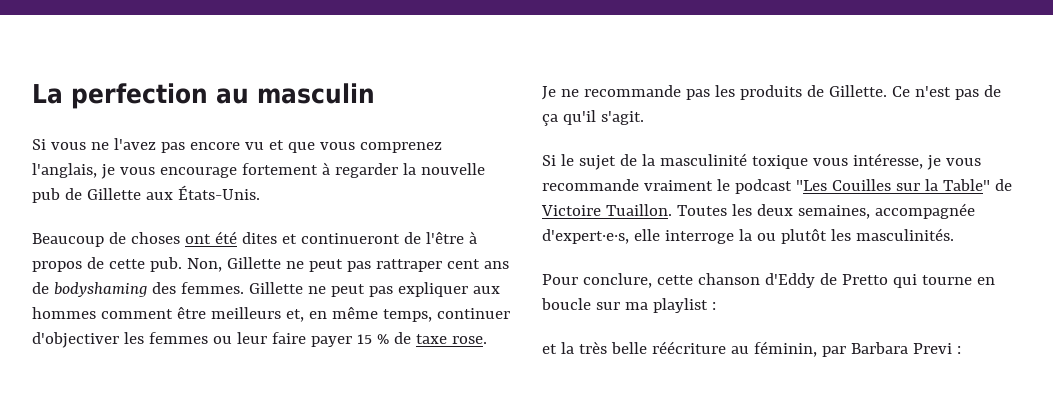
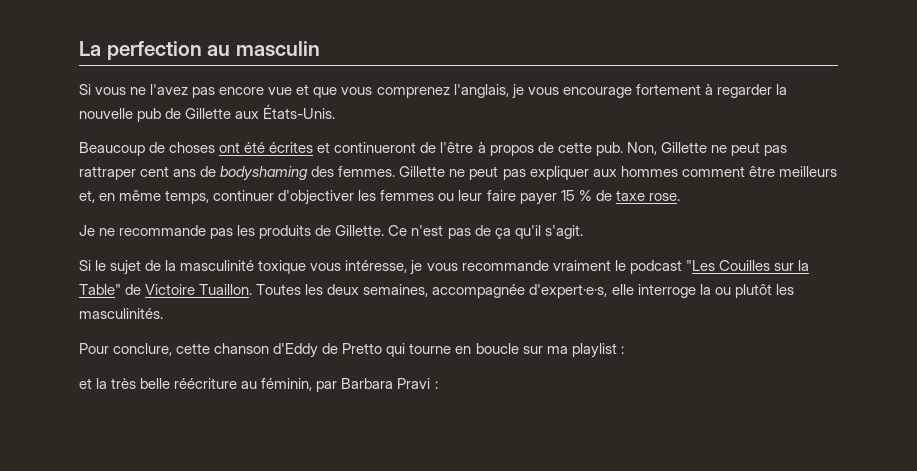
- Si vous ne l'avez pas encore vu et que vous comprenez l'anglais, je vous encourage fortement à regarder la nouvelle pub de Gillette aux États-Unis.
+ Si vous ne l'avez pas encore vue et que vous comprenez l'anglais, je vous encourage fortement à regarder la nouvelle pub de Gillette aux États-Unis.
- Beaucoup de choses ont été dites et continueront de l'être à propos de cette pub.
+ Beaucoup de choses ont été écrites et continueront de l'être à propos de cette pub.
- et la très belle réécriture au féminin, par Barbara Previ :
+ et la très belle réécriture au féminin, par Barbara Pravi :

